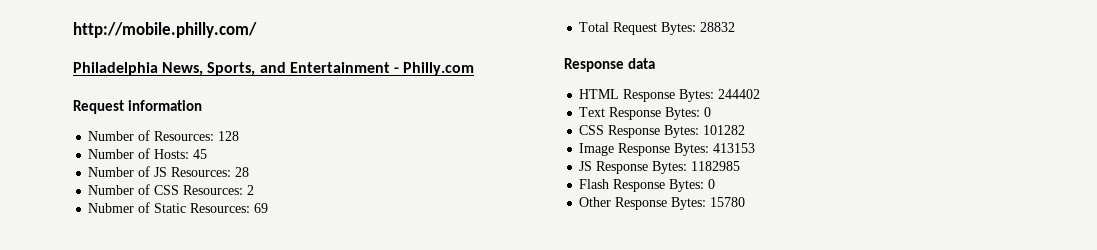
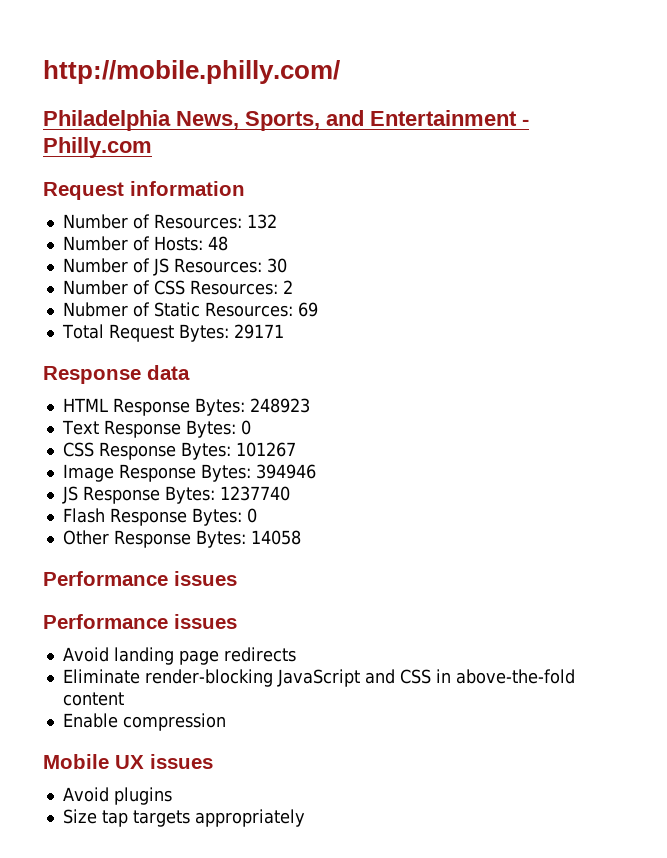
- Number of Resources: 128
+ Number of Resources: 132
- Number of Hosts: 45
+ Number of Hosts: 48
- Number of JS Resources: 28
+ Number of JS Resources: 30
- Total Request Bytes: 28832
+ Total Request Bytes: 29171
- HTML Response Bytes: 244402
+ HTML Response Bytes: 248923
- CSS Response Bytes: 101282
+ CSS Response Bytes: 101267
- Image Response Bytes: 413153
+ Image Response Bytes: 394946
- JS Response Bytes: 1182985
+ JS Response Bytes: 1237740
- Other Response Bytes: 15780
+ Other Response Bytes: 14058
+ Performance issues
+ Performance issues
+ Avoid landing page redirects
+ Eliminate render-blocking JavaScript and CSS in above-the-fold content
+ Enable compression
+ Mobile UX issues
+ Avoid plugins
+ Size tap targets appropriately

